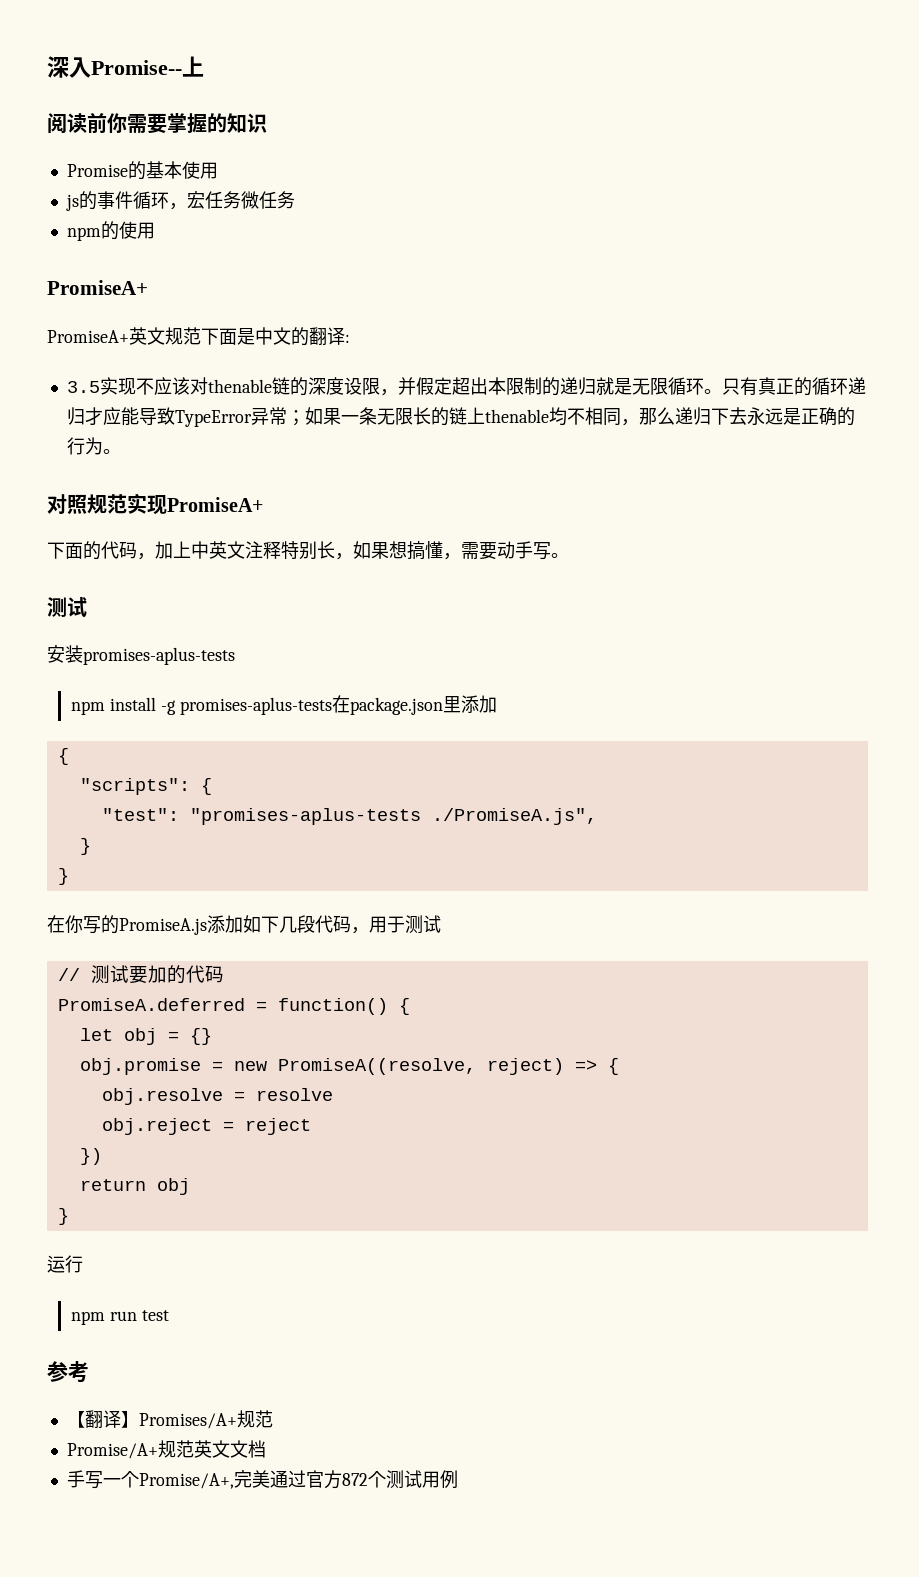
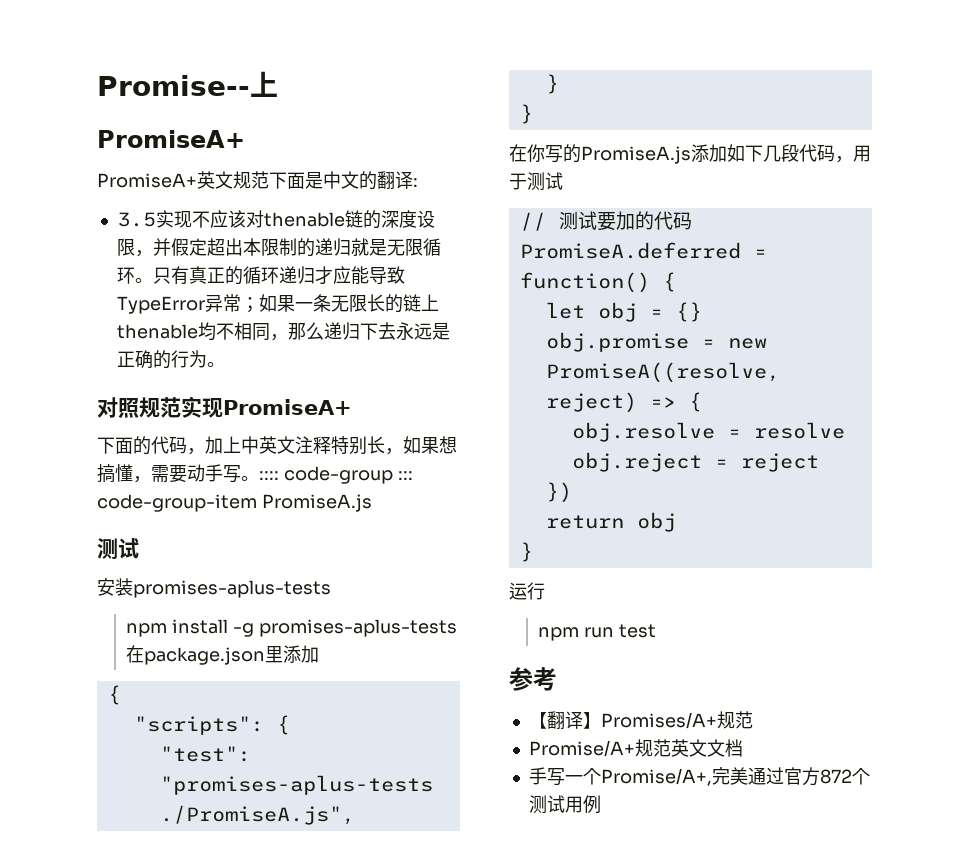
- 深入Promise--上
+ Promise--上
- 阅读前你需要掌握的知识
- Promise的基本使用
- js的事件循环，宏任务微任务
- npm的使用
- 下面的代码，加上中英文注释特别长，如果想搞懂，需要动手写。
+ 下面的代码，加上中英文注释特别长，如果想搞懂，需要动手写。:::: code-group ::: code-group-item PromiseA.js

